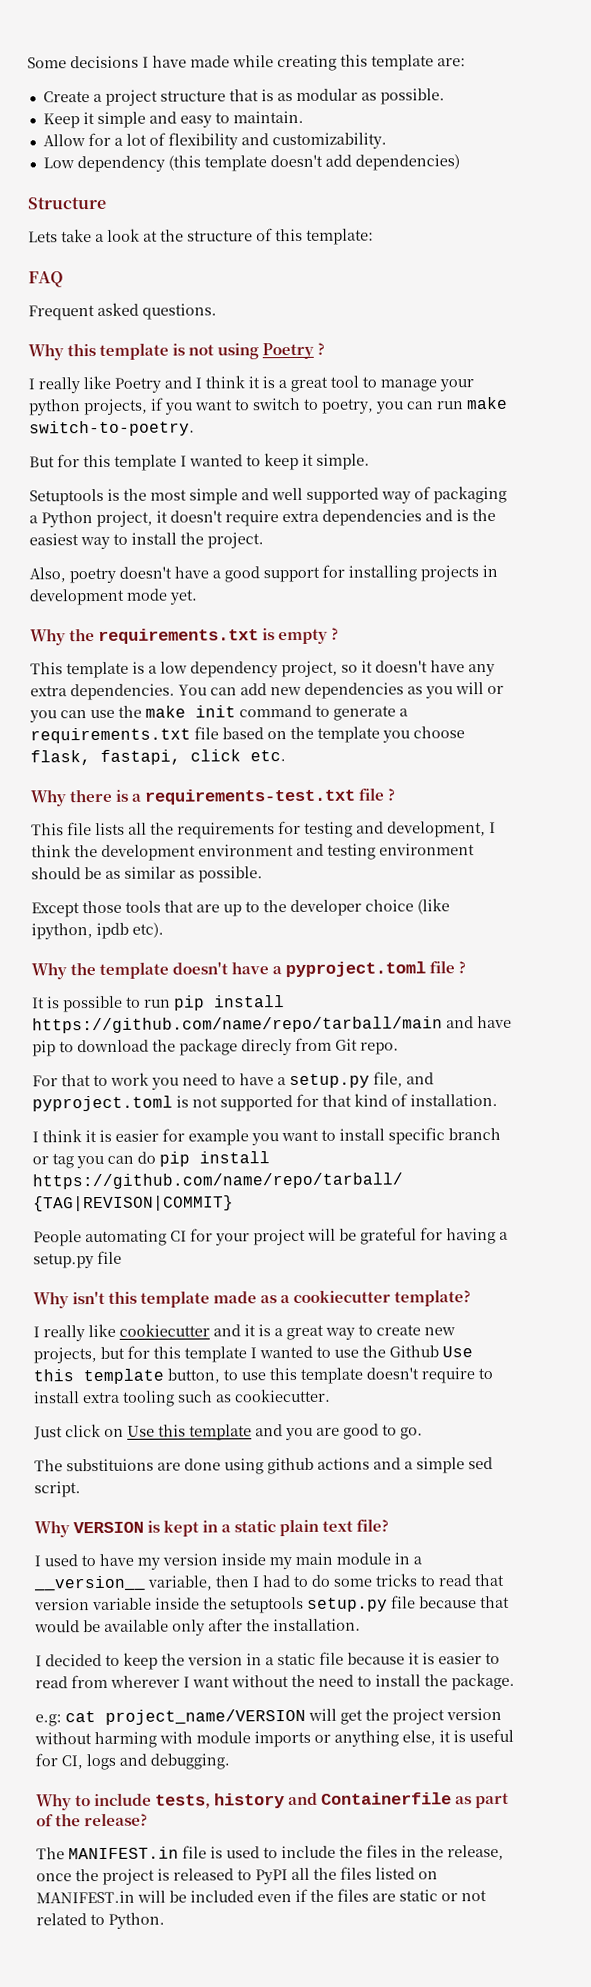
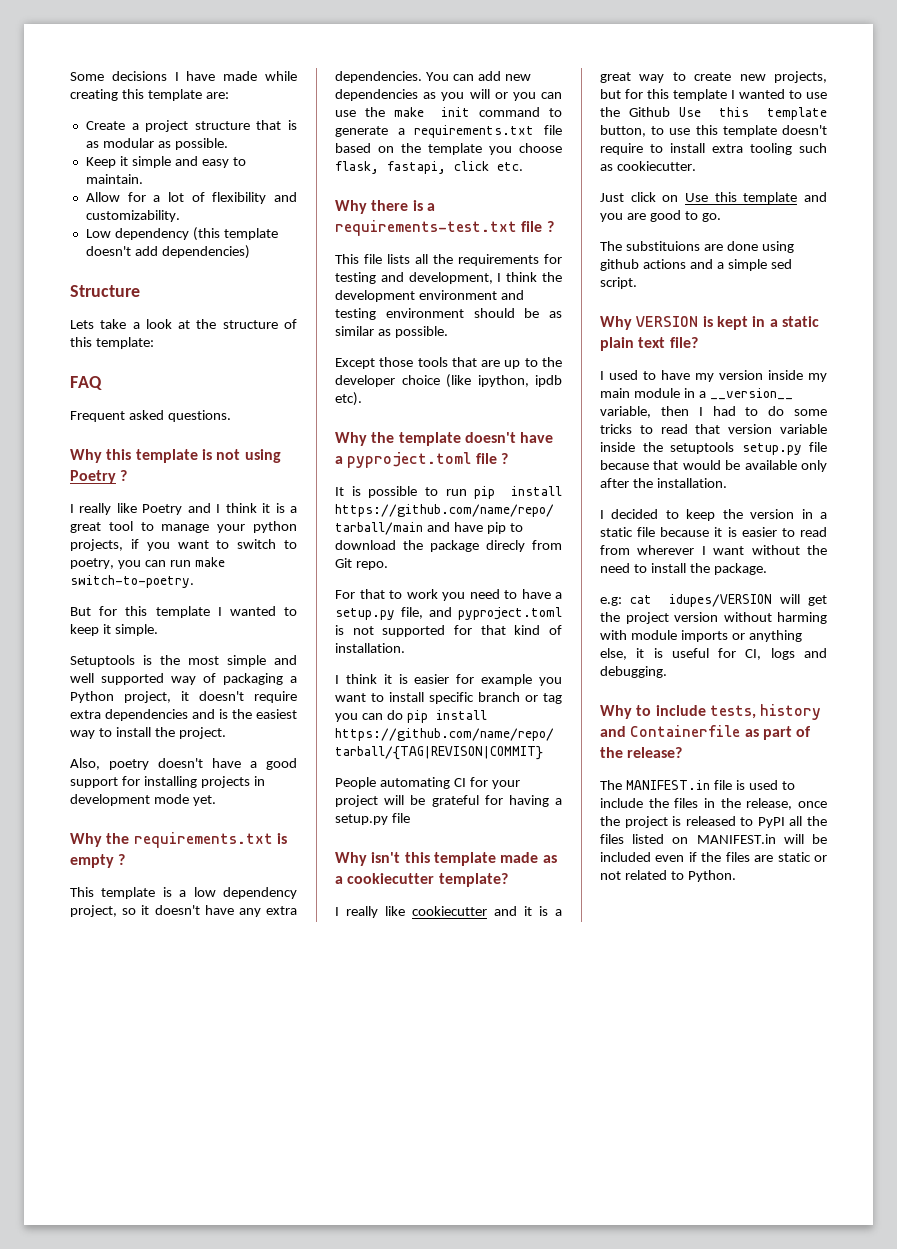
- e.g: cat project_name/VERSION will get the project version without harming with module imports or anything else, it is useful for CI, logs and debugging.
+ e.g: cat idupes/VERSION will get the project version without harming with module imports or anything else, it is useful for CI, logs and debugging.

